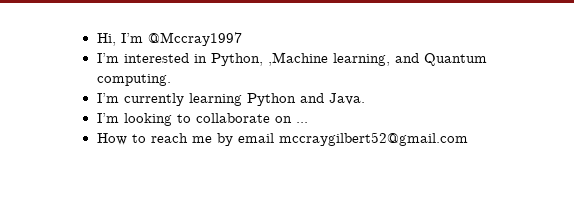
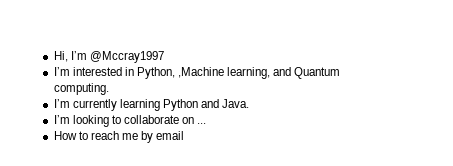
- How to reach me by email mccraygilbert52@gmail.com
+ How to reach me by email

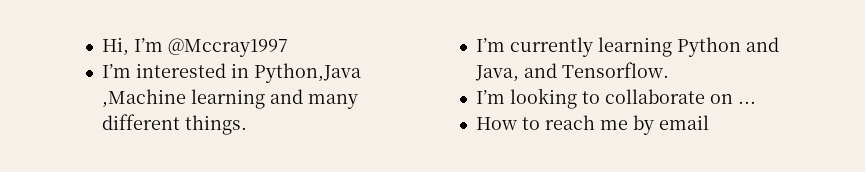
- I’m interested in Python, ,Machine learning, and Quantum computing.
+ I’m interested in Python,Java ,Machine learning and many different things.
- I’m currently learning Python and Java.
+ I’m currently learning Python and Java, and Tensorflow.

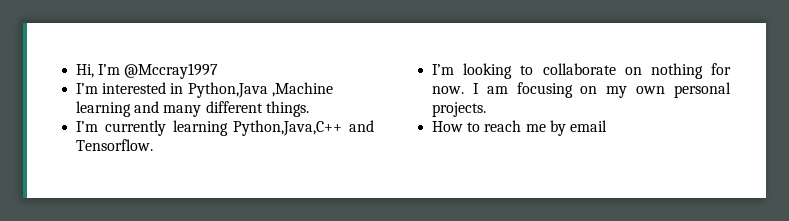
- I’m currently learning Python and Java, and Tensorflow.
+ I’m currently learning Python,Java,C++ and Tensorflow.
- I’m looking to collaborate on ...
+ I’m looking to collaborate on nothing for now. I am focusing on my own personal projects.

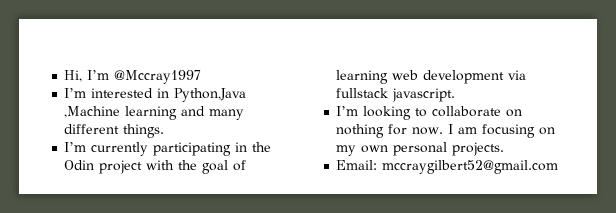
- I’m currently learning Python,Java,C++ and Tensorflow.
+ I’m currently participating in the Odin project with the goal of learning web development via fullstack javascript.
- How to reach me by email
+ Email: mccraygilbert52@gmail.com

